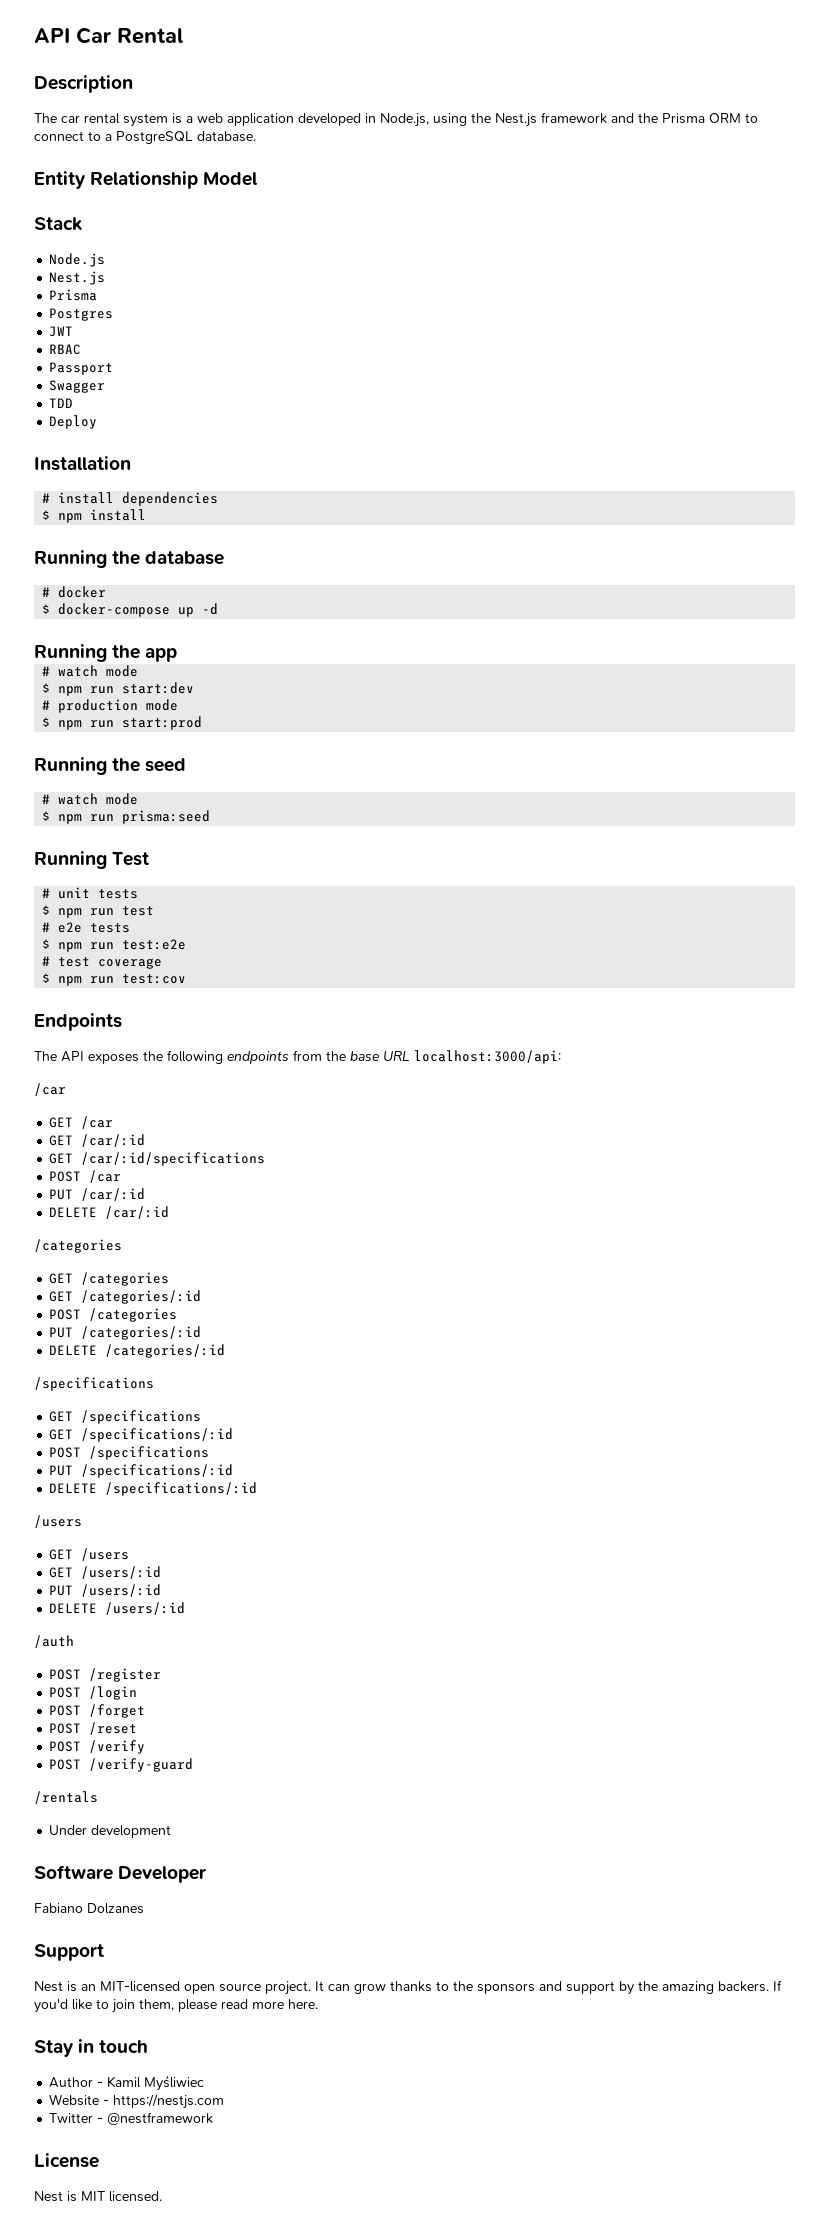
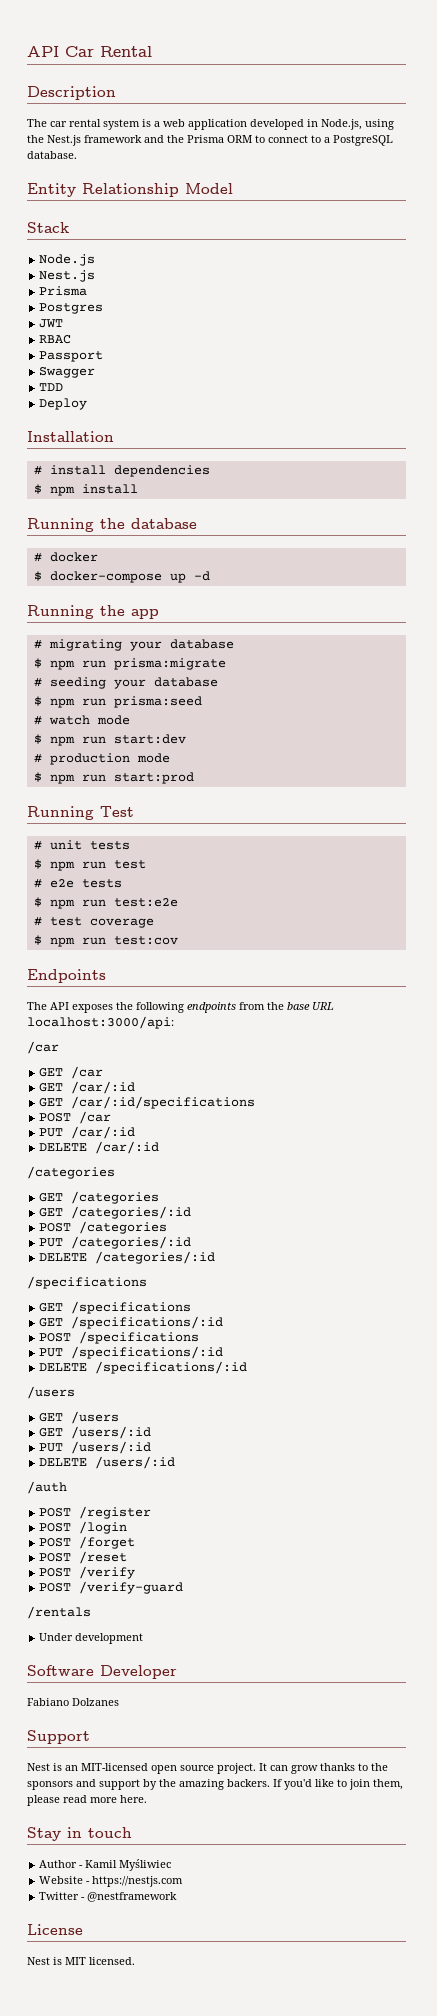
+ # migrating your database
+ $ npm run prisma:migrate
+ # seeding your database
+ $ npm run prisma:seed
- Running the seed
- # watch mode
- $ npm run prisma:seed

